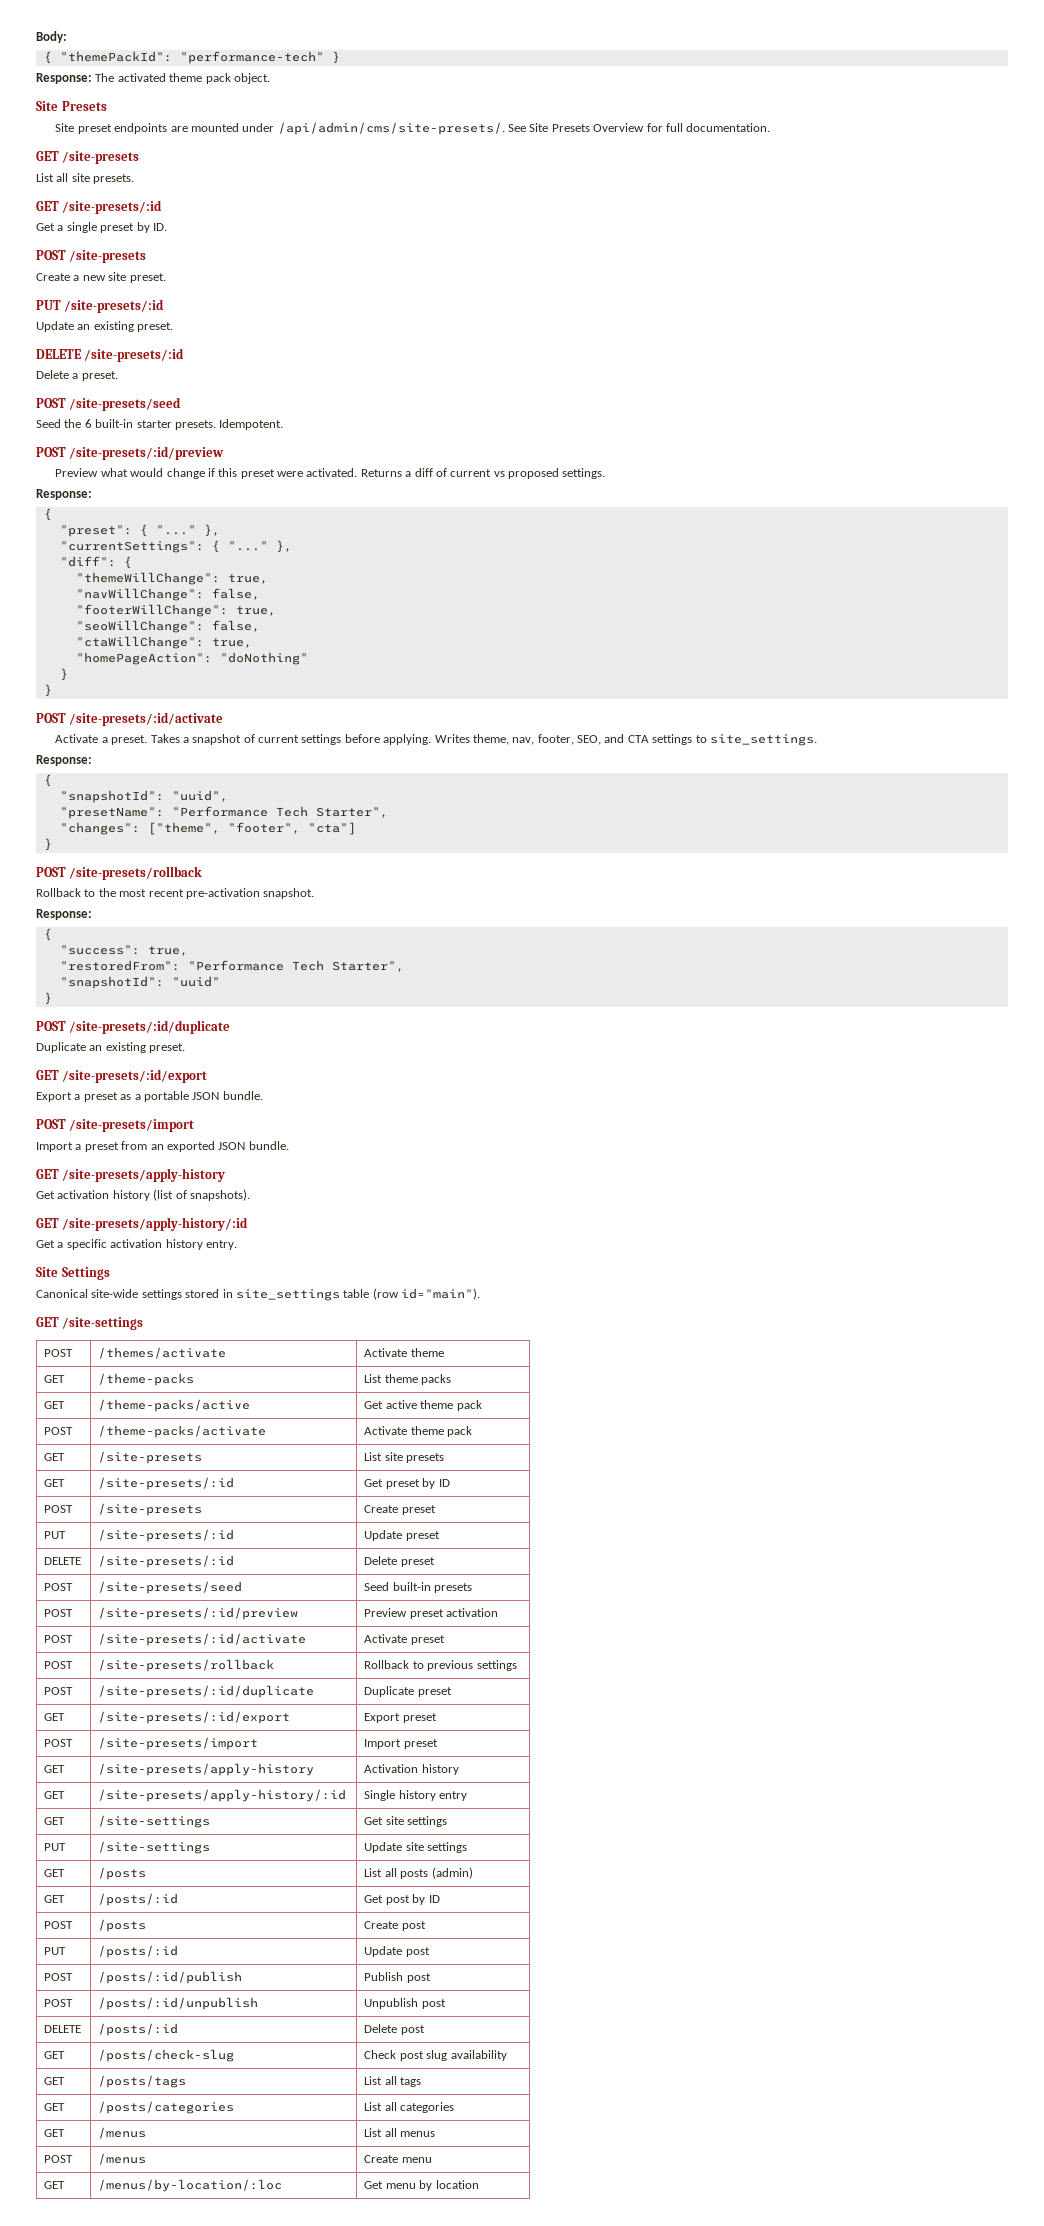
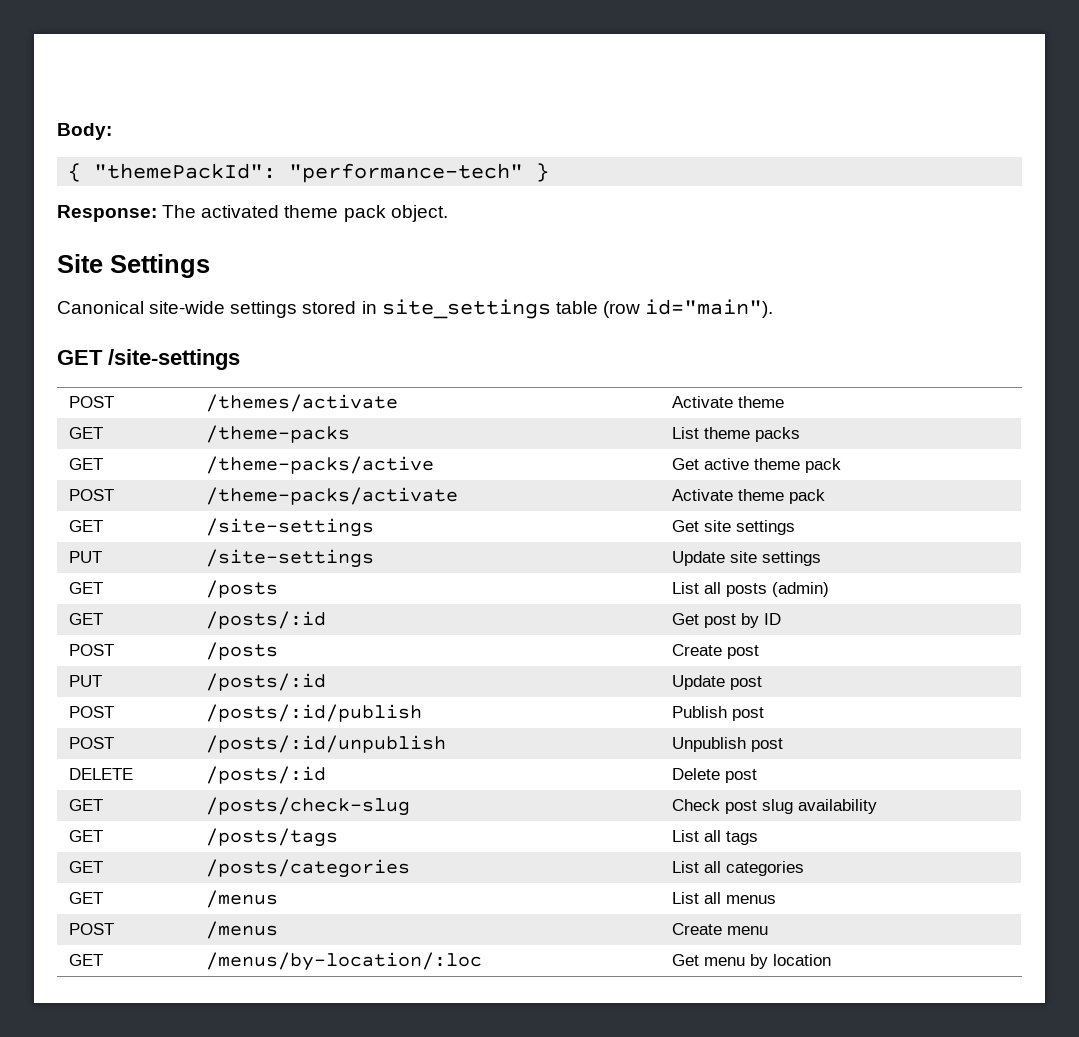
  Response: The activated theme pack object.
- Site Presets
- Site preset endpoints are mounted under /api/admin/cms/site-presets/. See Site Presets Overview for full documentation.
- GET /site-presets
- List all site presets.
- GET /site-presets/:id
- Get a single preset by ID.
- POST /site-presets
- Create a new site preset.
- PUT /site-presets/:id
- Update an existing preset.
- DELETE /site-presets/:id
- Delete a preset.
- POST /site-presets/seed
- Seed the 6 built-in starter presets. Idempotent.
- POST /site-presets/:id/preview
- Preview what would change if this preset were activated. Returns a diff of current vs proposed settings.
- Response:
- {
- "preset": { "..." },
- "currentSettings": { "..." },
- "diff": {
- "themeWillChange": true,
- "navWillChange": false,
- "footerWillChange": true,
- "seoWillChange": false,
- "ctaWillChange": true,
- "homePageAction": "doNothing"
- }
- }
- POST /site-presets/:id/activate
- Activate a preset. Takes a snapshot of current settings before applying. Writes theme, nav, footer, SEO, and CTA settings to site_settings.
- Response:
- {
- "snapshotId": "uuid",
- "presetName": "Performance Tech Starter",
- "changes": ["theme", "footer", "cta"]
- }
- POST /site-presets/rollback
- Rollback to the most recent pre-activation snapshot.
- Response:
- {
- "success": true,
- "restoredFrom": "Performance Tech Starter",
- "snapshotId": "uuid"
- }
- POST /site-presets/:id/duplicate
- Duplicate an existing preset.
- GET /site-presets/:id/export
- Export a preset as a portable JSON bundle.
- POST /site-presets/import
- Import a preset from an exported JSON bundle.
- GET /site-presets/apply-history
- Get activation history (list of snapshots).
- GET /site-presets/apply-history/:id
- Get a specific activation history entry.
- GET | /site-presets | List site presets
- GET | /site-presets/:id | Get preset by ID
- POST | /site-presets | Create preset
- PUT | /site-presets/:id | Update preset
- DELETE | /site-presets/:id | Delete preset
- POST | /site-presets/seed | Seed built-in presets
- POST | /site-presets/:id/preview | Preview preset activation
- POST | /site-presets/:id/activate | Activate preset
- POST | /site-presets/rollback | Rollback to previous settings
- POST | /site-presets/:id/duplicate | Duplicate preset
- GET | /site-presets/:id/export | Export preset
- POST | /site-presets/import | Import preset
- GET | /site-presets/apply-history | Activation history
- GET | /site-presets/apply-history/:id | Single history entry

